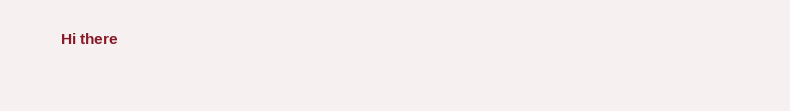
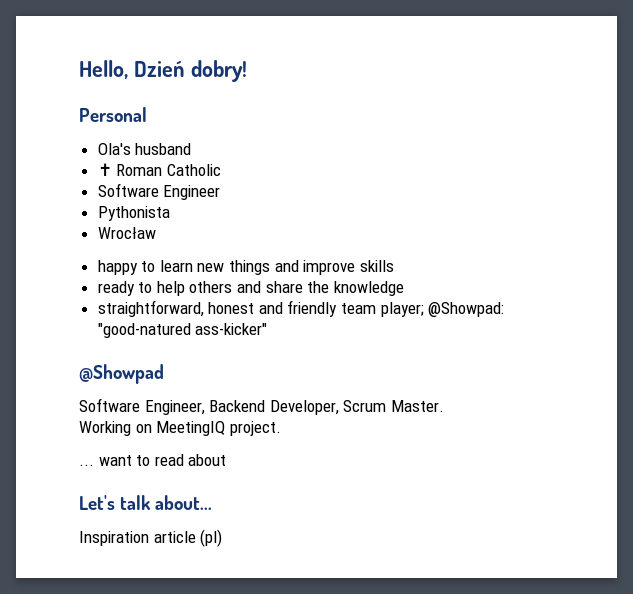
- Hi there
+ Hello, Dzień dobry!
+ Personal
+ Ola's husband
+ ✝ Roman Catholic
+ Software Engineer
+ Pythonista
+ Wrocław
+ happy to learn new things and improve skills
+ ready to help others and share the knowledge
+ straightforward, honest and friendly team player; @Showpad: "good-natured ass-kicker"
+ @Showpad
+ Software Engineer, Backend Developer, Scrum Master.
+ Working on MeetingIQ project.
+ ... want to read about
+ Let's talk about...
+ Inspiration article (pl)

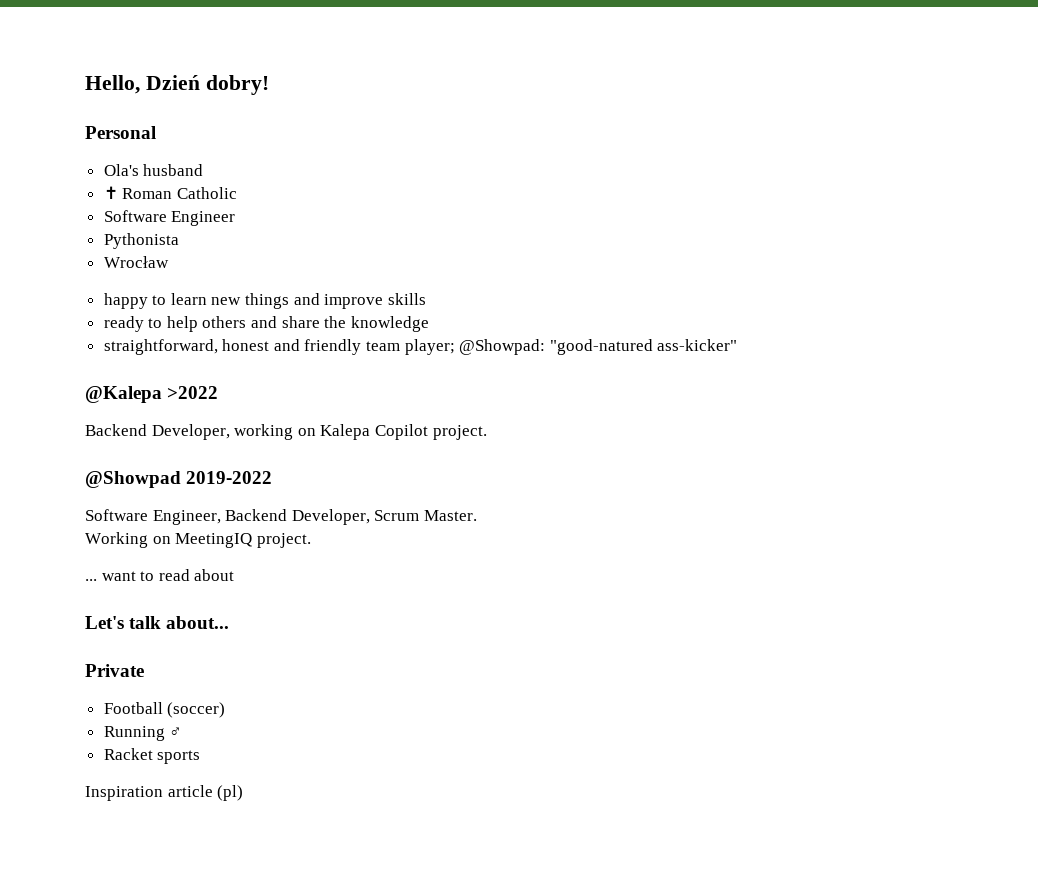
+ @Kalepa >2022
+ Backend Developer, working on Kalepa Copilot project.
- @Showpad
+ @Showpad 2019-2022
+ Private
+ Football (soccer)
+ Running ♂
+ Racket sports

